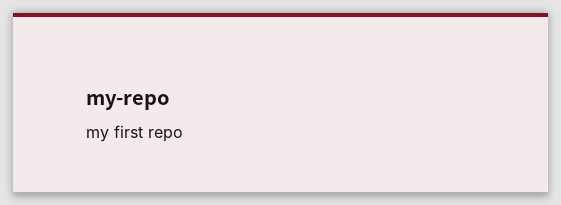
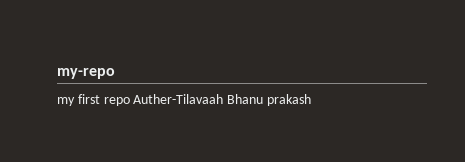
- my first repo
+ my first repo Auther-Tilavaah Bhanu prakash

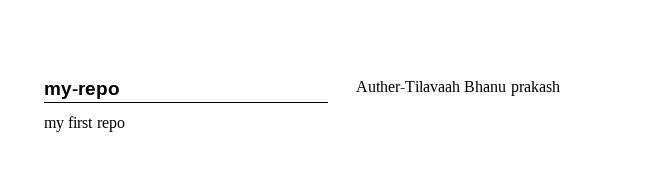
- my first repo Auther-Tilavaah Bhanu prakash
+ my first repo
+ Auther-Tilavaah Bhanu prakash

